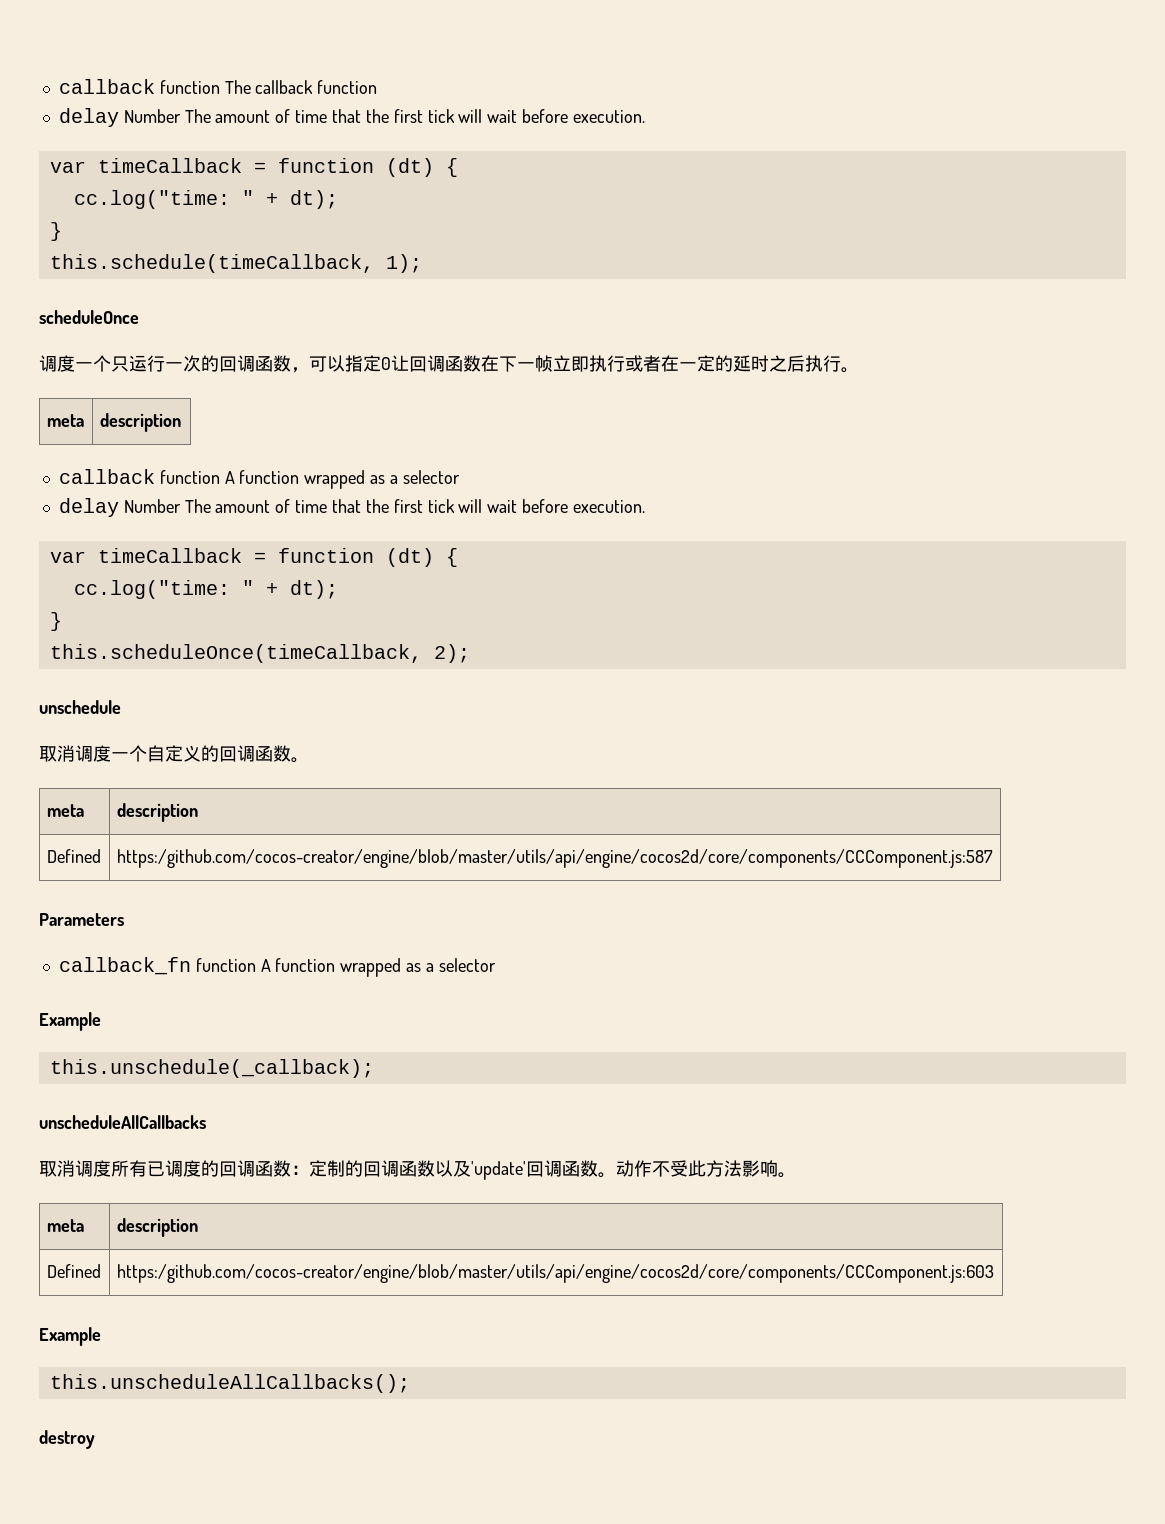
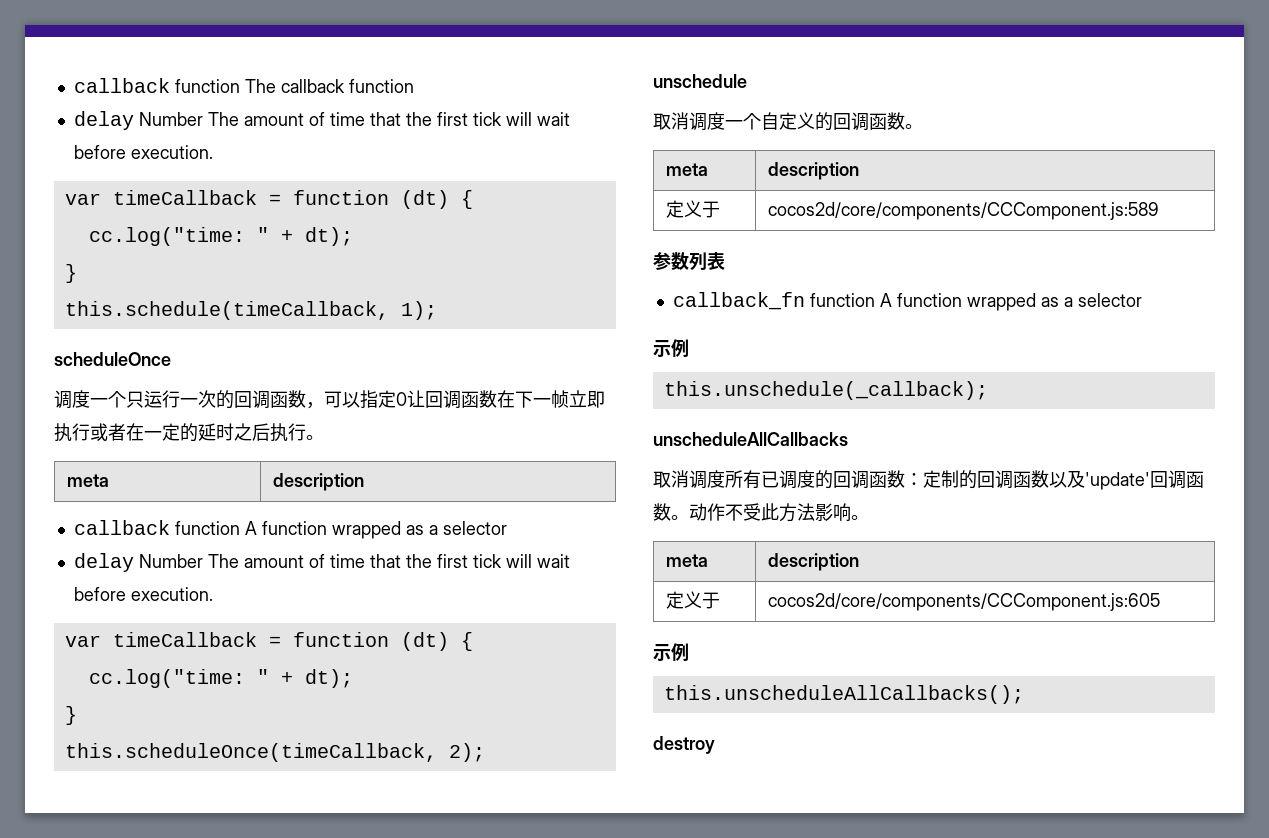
- Defined | https:/github.com/cocos-creator/engine/blob/master/utils/api/engine/cocos2d/core/components/CCComponent.js:587
- Parameters
+ 定义于 | cocos2d/core/components/CCComponent.js:589
+ 参数列表
  callback_fn function A function wrapped as a selector
- Example
+ 示例
- Defined | https:/github.com/cocos-creator/engine/blob/master/utils/api/engine/cocos2d/core/components/CCComponent.js:603
- Example
+ 定义于 | cocos2d/core/components/CCComponent.js:605
+ 示例

